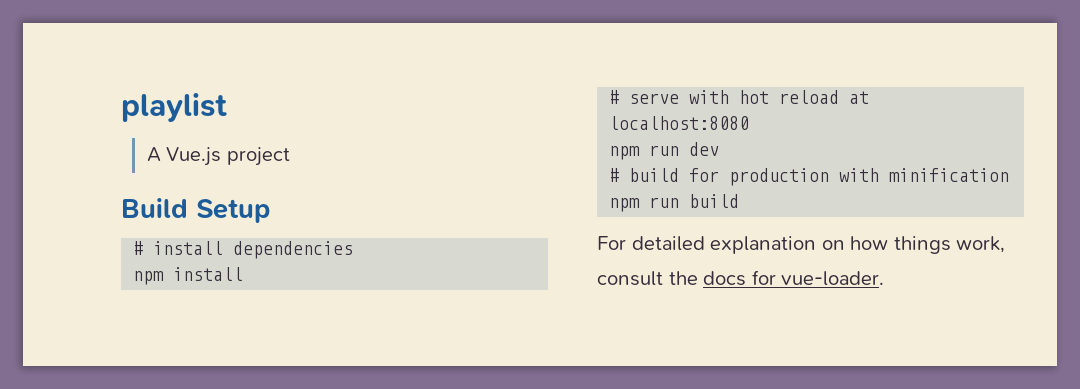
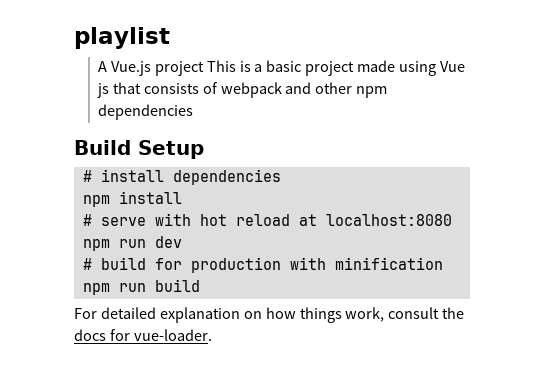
- A Vue.js project
+ A Vue.js project This is a basic project made using Vue js that consists of webpack and other npm dependencies

